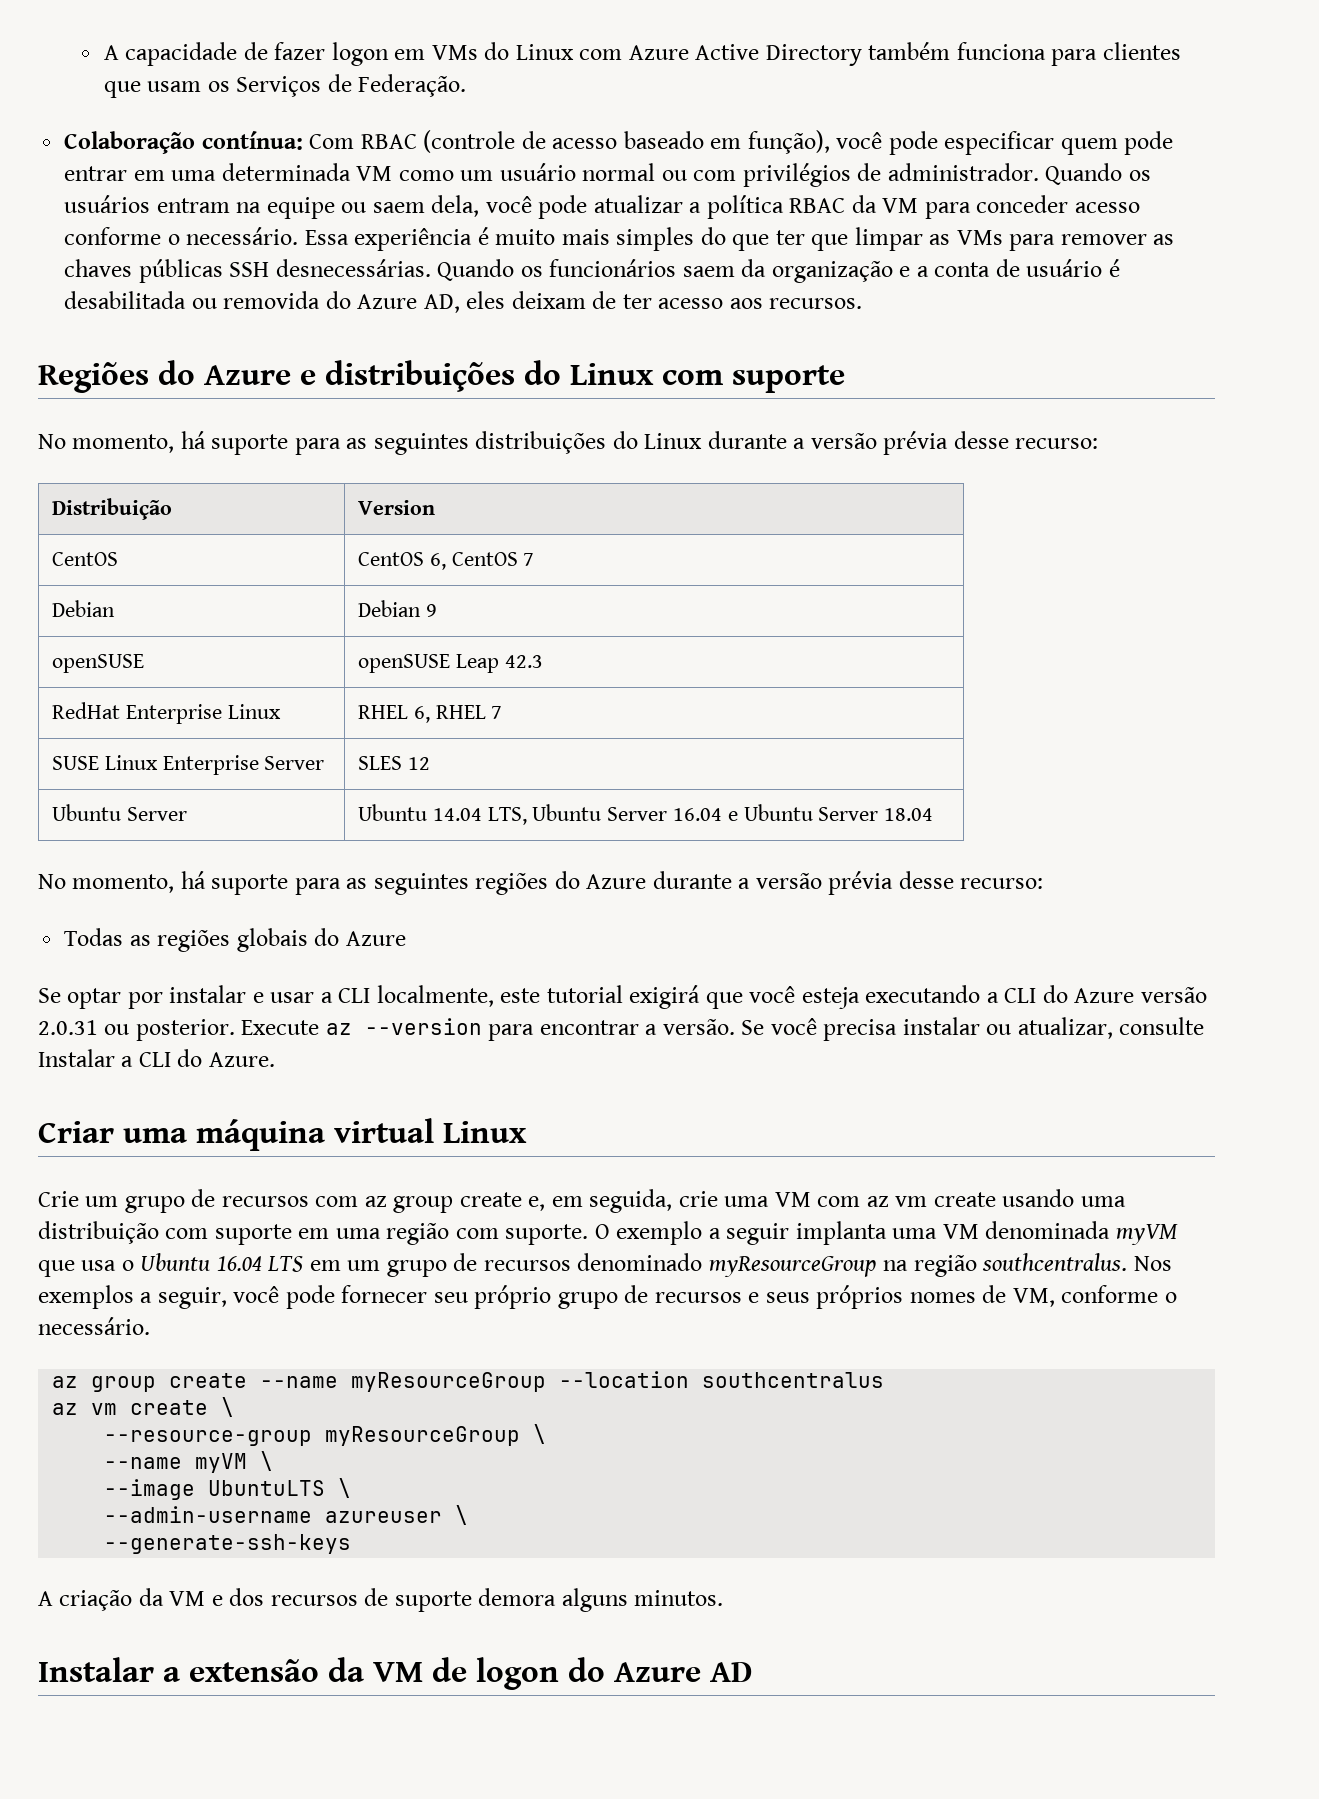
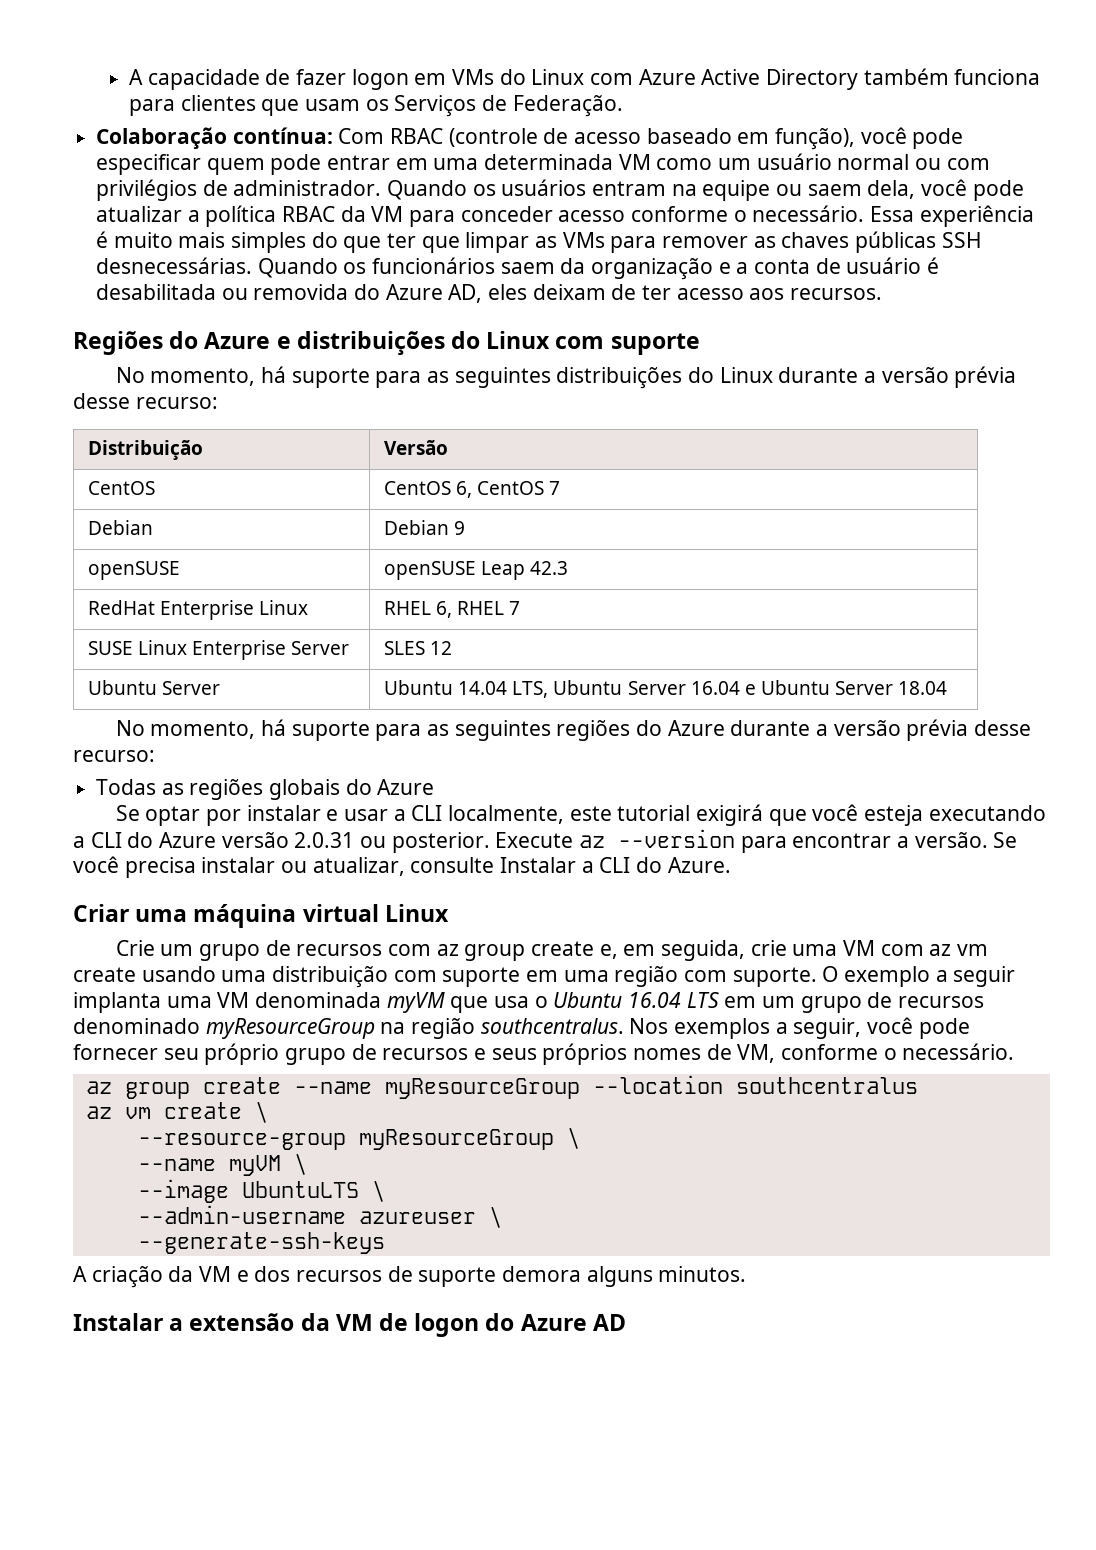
- Distribuição | Version
+ Distribuição | Versão

